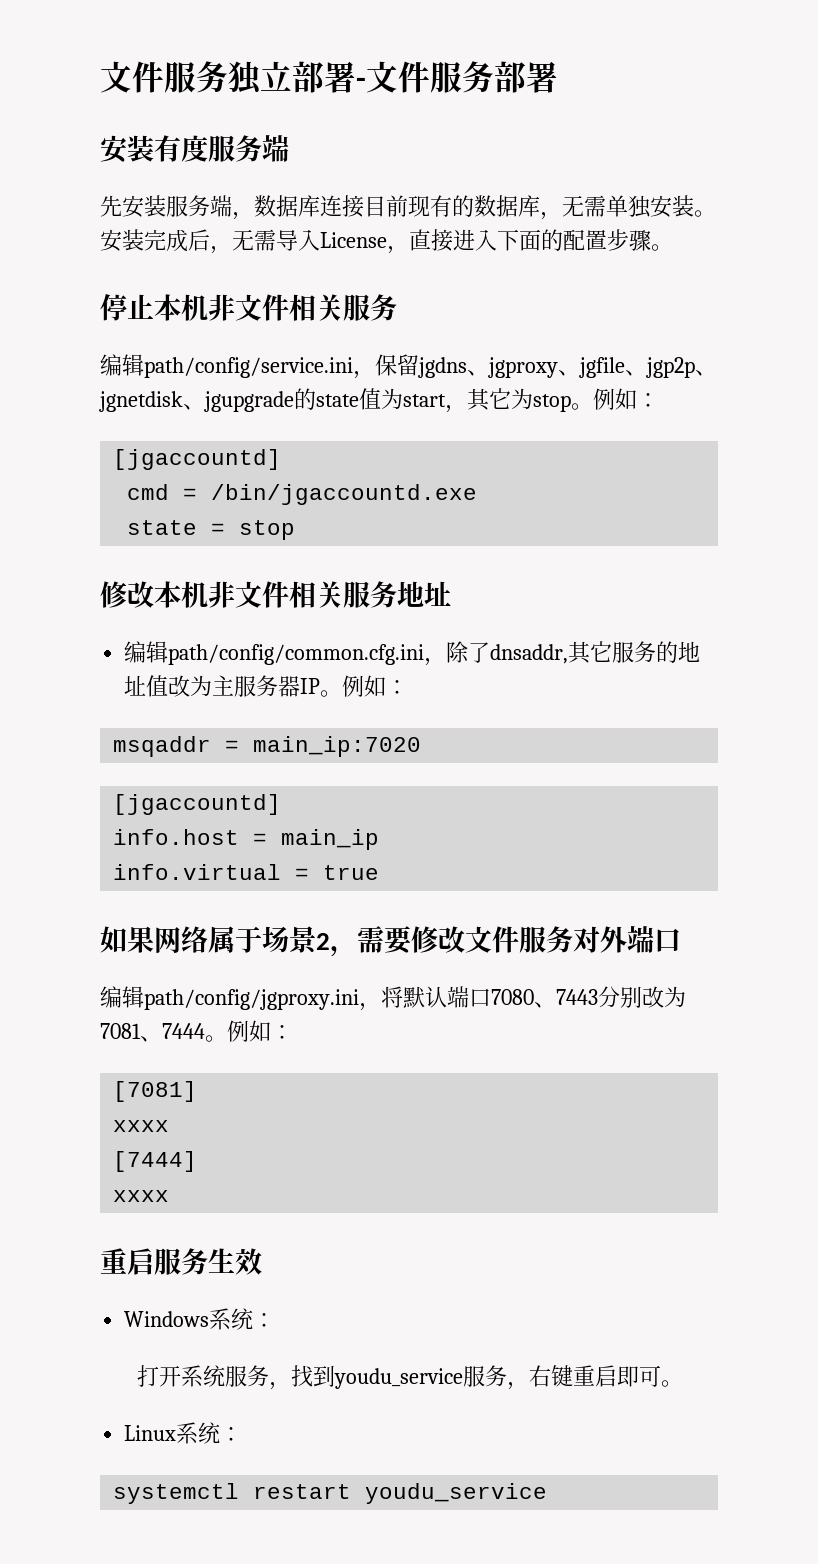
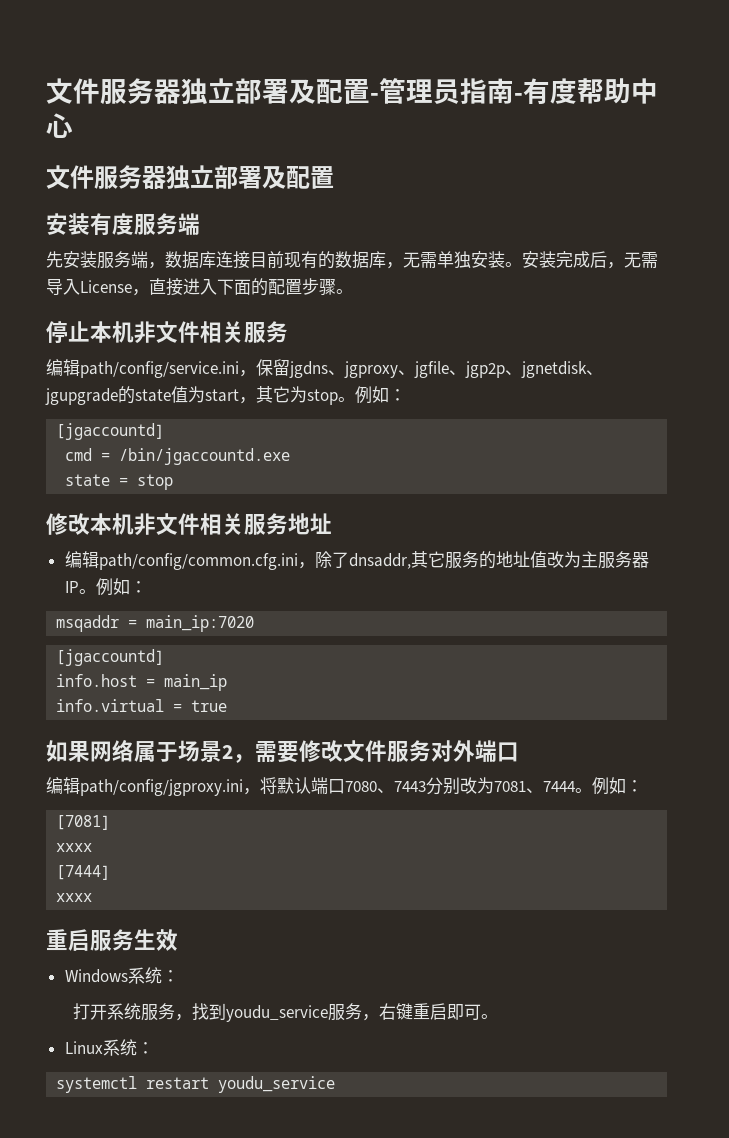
- 文件服务独立部署-文件服务部署
+ 文件服务器独立部署及配置-管理员指南-有度帮助中心
+ 文件服务器独立部署及配置

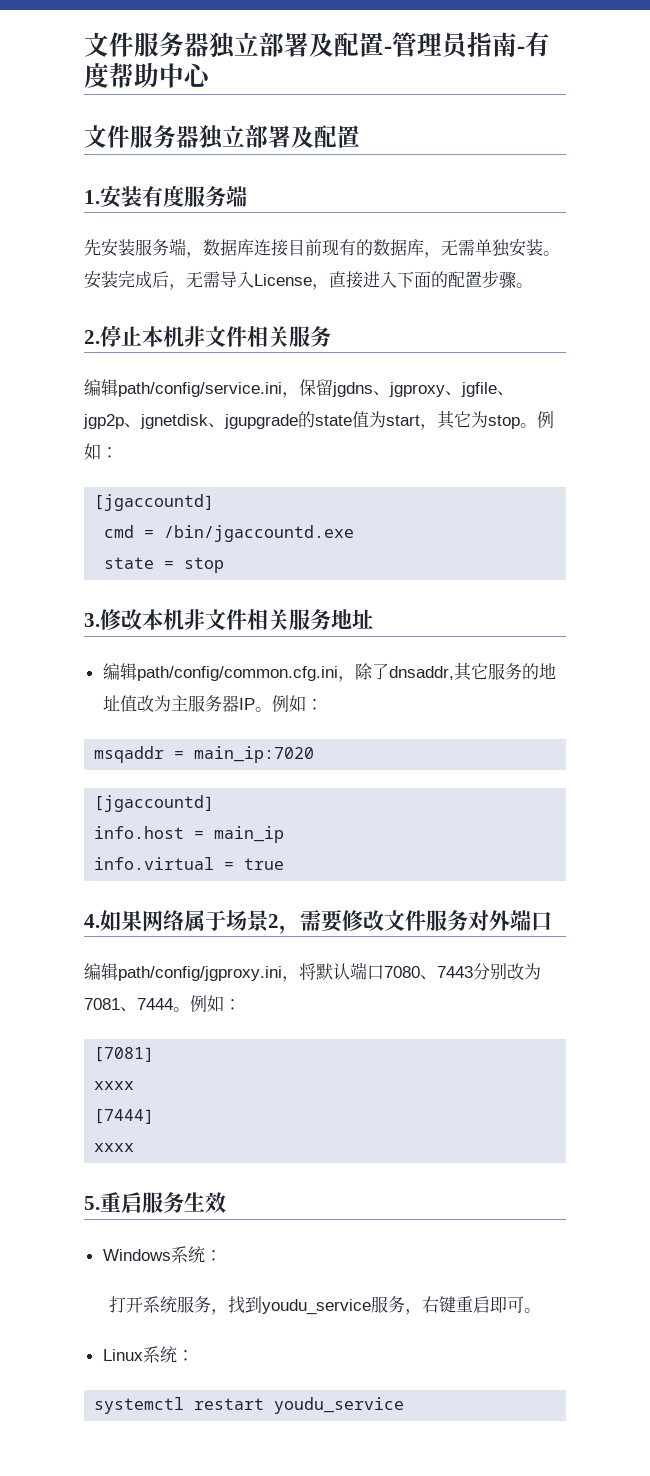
- 安装有度服务端
+ 1.安装有度服务端
- 停止本机非文件相关服务
+ 2.停止本机非文件相关服务
- 修改本机非文件相关服务地址
+ 3.修改本机非文件相关服务地址
- 如果网络属于场景2，需要修改文件服务对外端口
+ 4.如果网络属于场景2，需要修改文件服务对外端口
- 重启服务生效
+ 5.重启服务生效

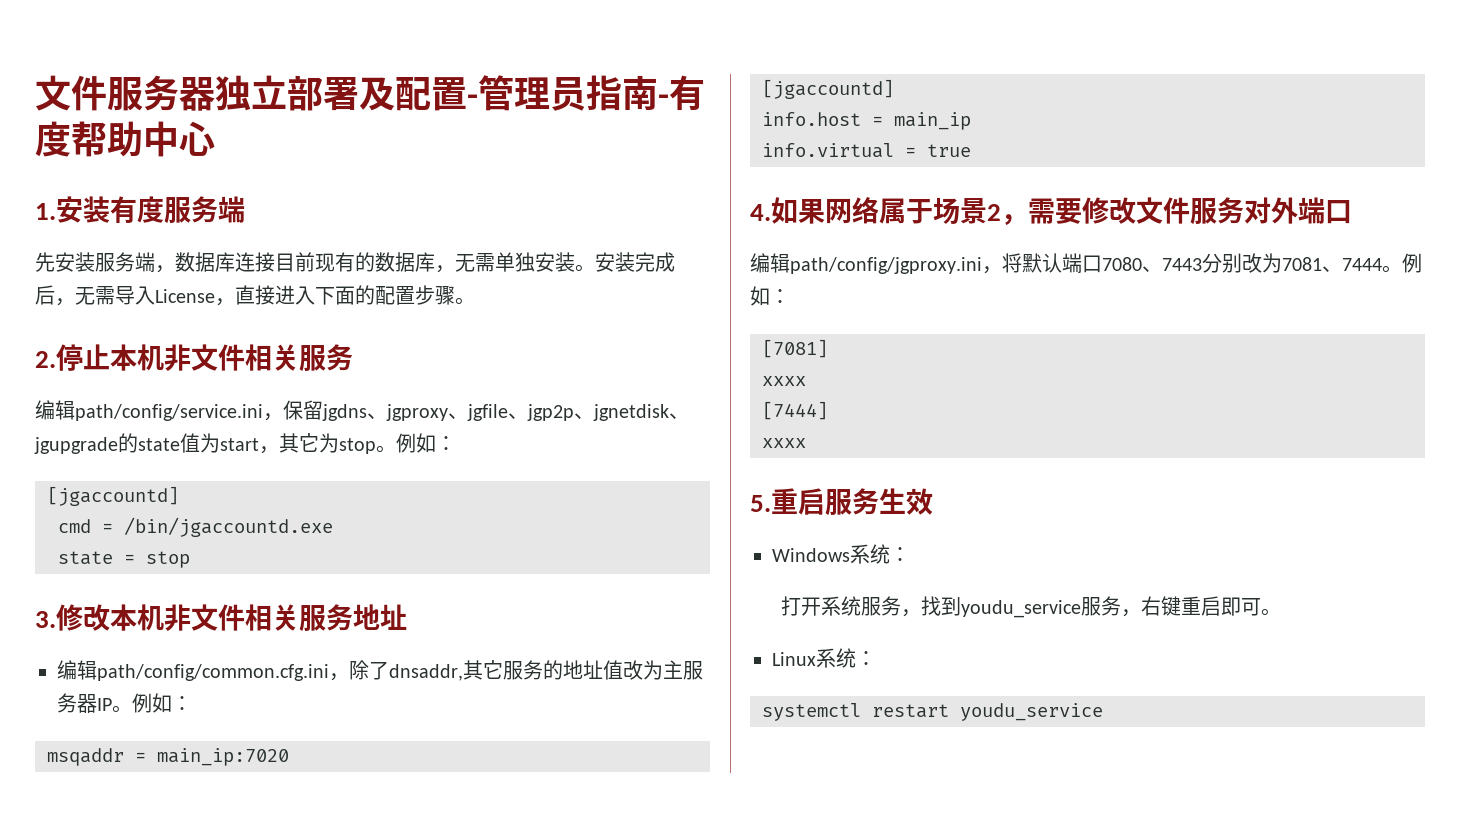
  文件服务器独立部署及配置-管理员指南-有度帮助中心
- 文件服务器独立部署及配置

